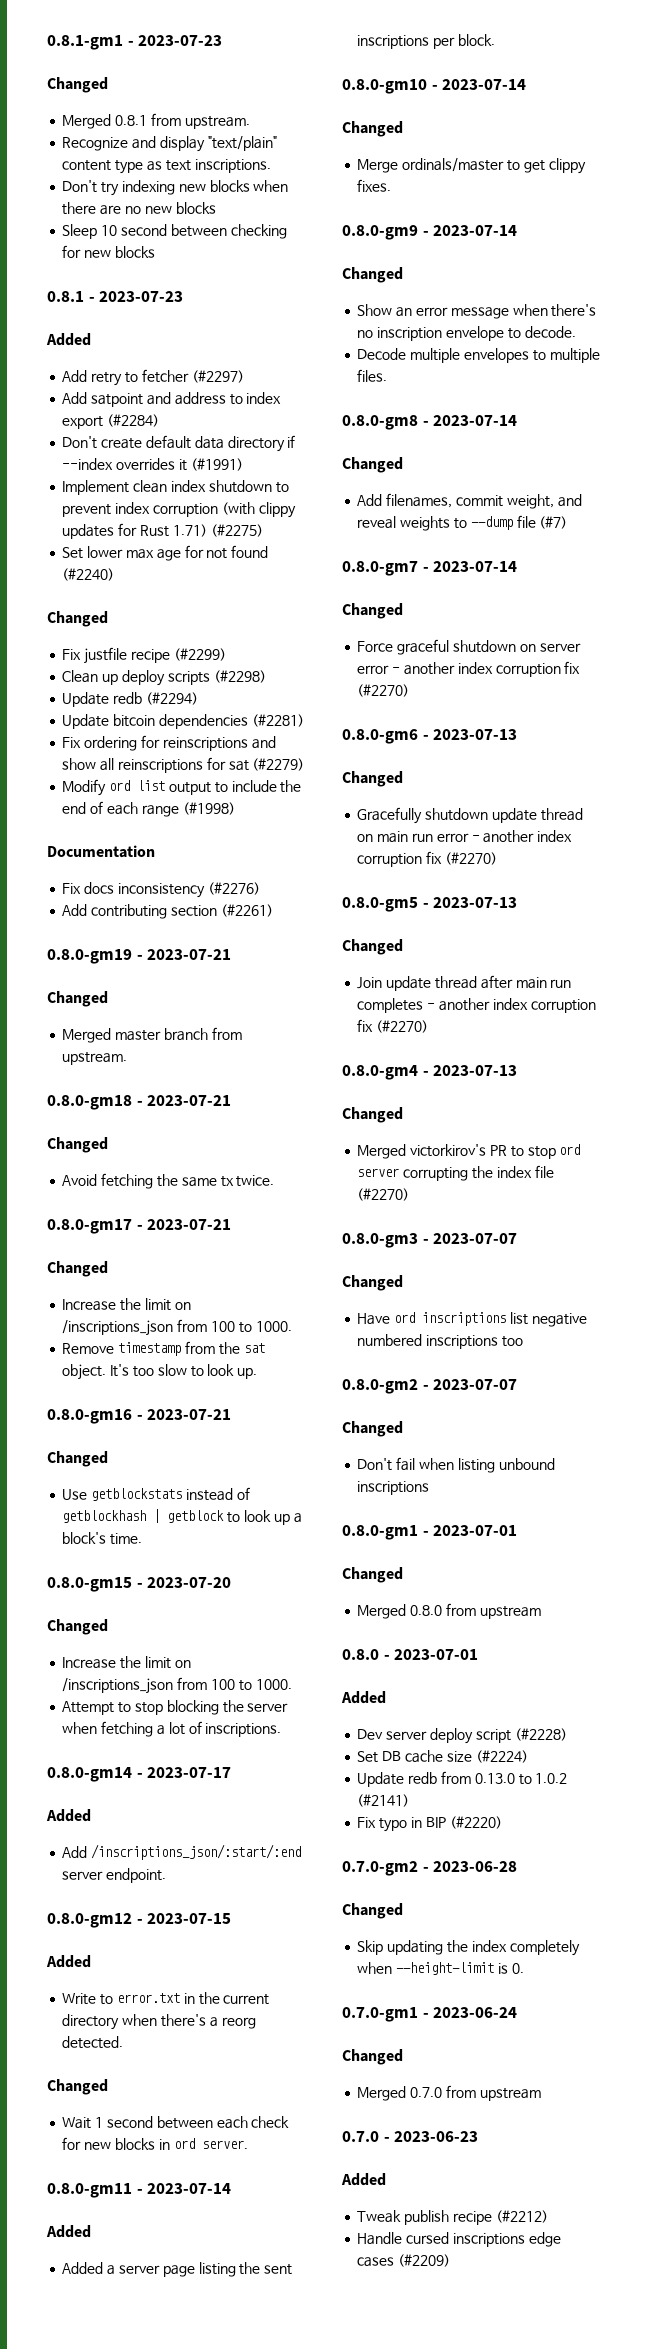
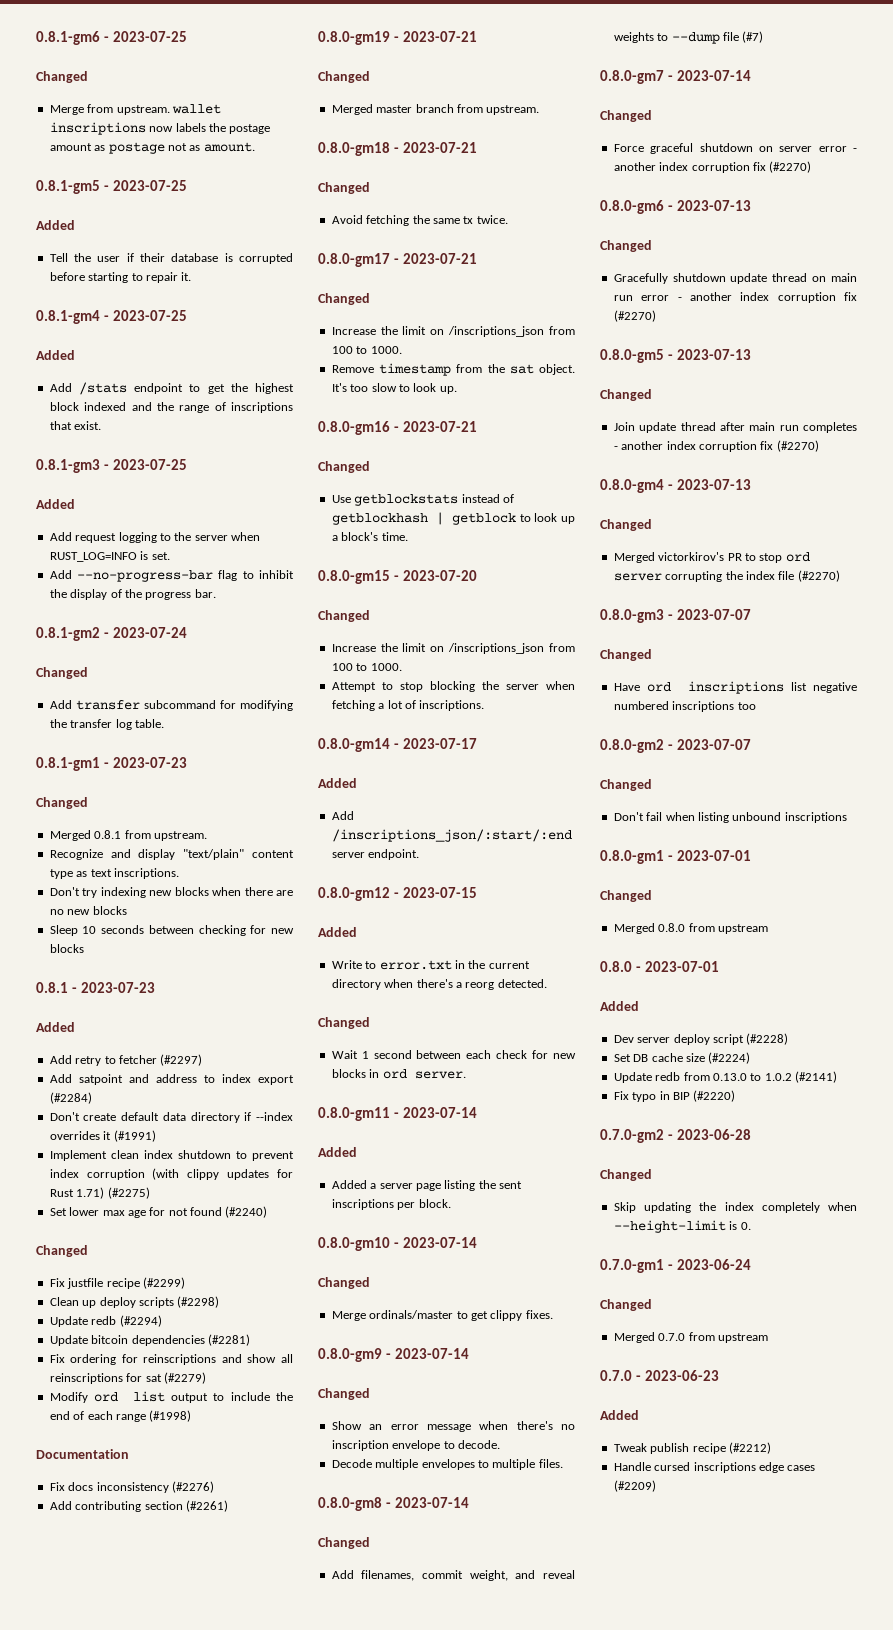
+ 0.8.1-gm6 - 2023-07-25
+ Changed
+ Merge from upstream. wallet inscriptions now labels the postage amount as postage not as amount.
+ 0.8.1-gm5 - 2023-07-25
+ Added
+ Tell the user if their database is corrupted before starting to repair it.
+ 0.8.1-gm4 - 2023-07-25
+ Added
+ Add /stats endpoint to get the highest block indexed and the range of inscriptions that exist.
+ 0.8.1-gm3 - 2023-07-25
+ Added
+ Add request logging to the server when RUST_LOG=INFO is set.
+ Add --no-progress-bar flag to inhibit the display of the progress bar.
+ 0.8.1-gm2 - 2023-07-24
+ Changed
+ Add transfer subcommand for modifying the transfer log table.
- Sleep 10 second between checking for new blocks
+ Sleep 10 seconds between checking for new blocks

